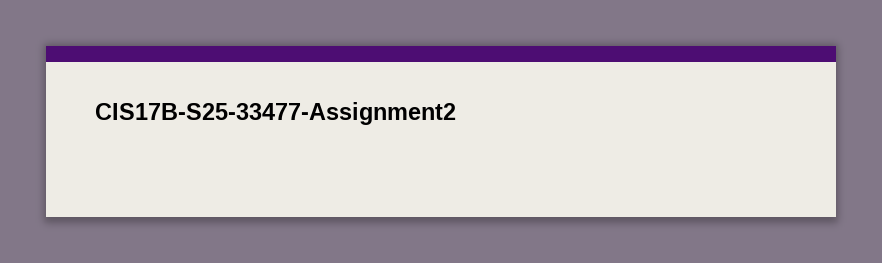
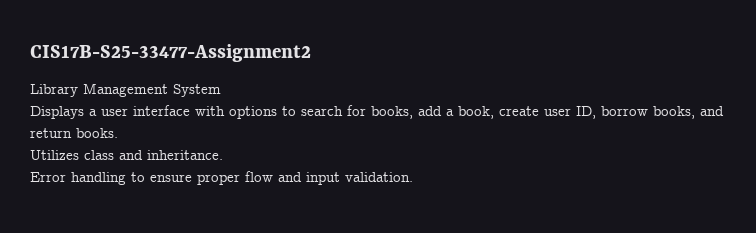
+ Library Management System
+ Displays a user interface with options to search for books, add a book, create user ID, borrow books, and return books.
+ Utilizes class and inheritance.
+ Error handling to ensure proper flow and input validation.

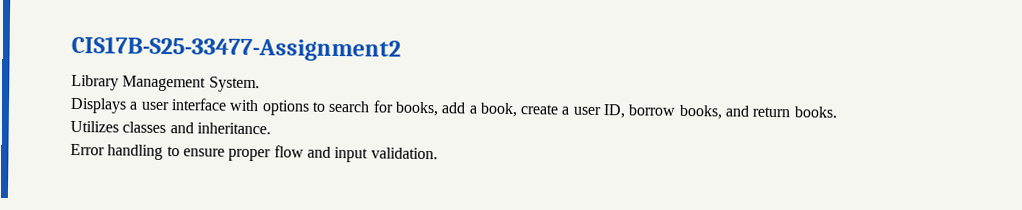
- Library Management System
+ Library Management System.
- Displays a user interface with options to search for books, add a book, create user ID, borrow books, and return books.
+ Displays a user interface with options to search for books, add a book, create a user ID, borrow books, and return books.
- Utilizes class and inheritance.
+ Utilizes classes and inheritance.

